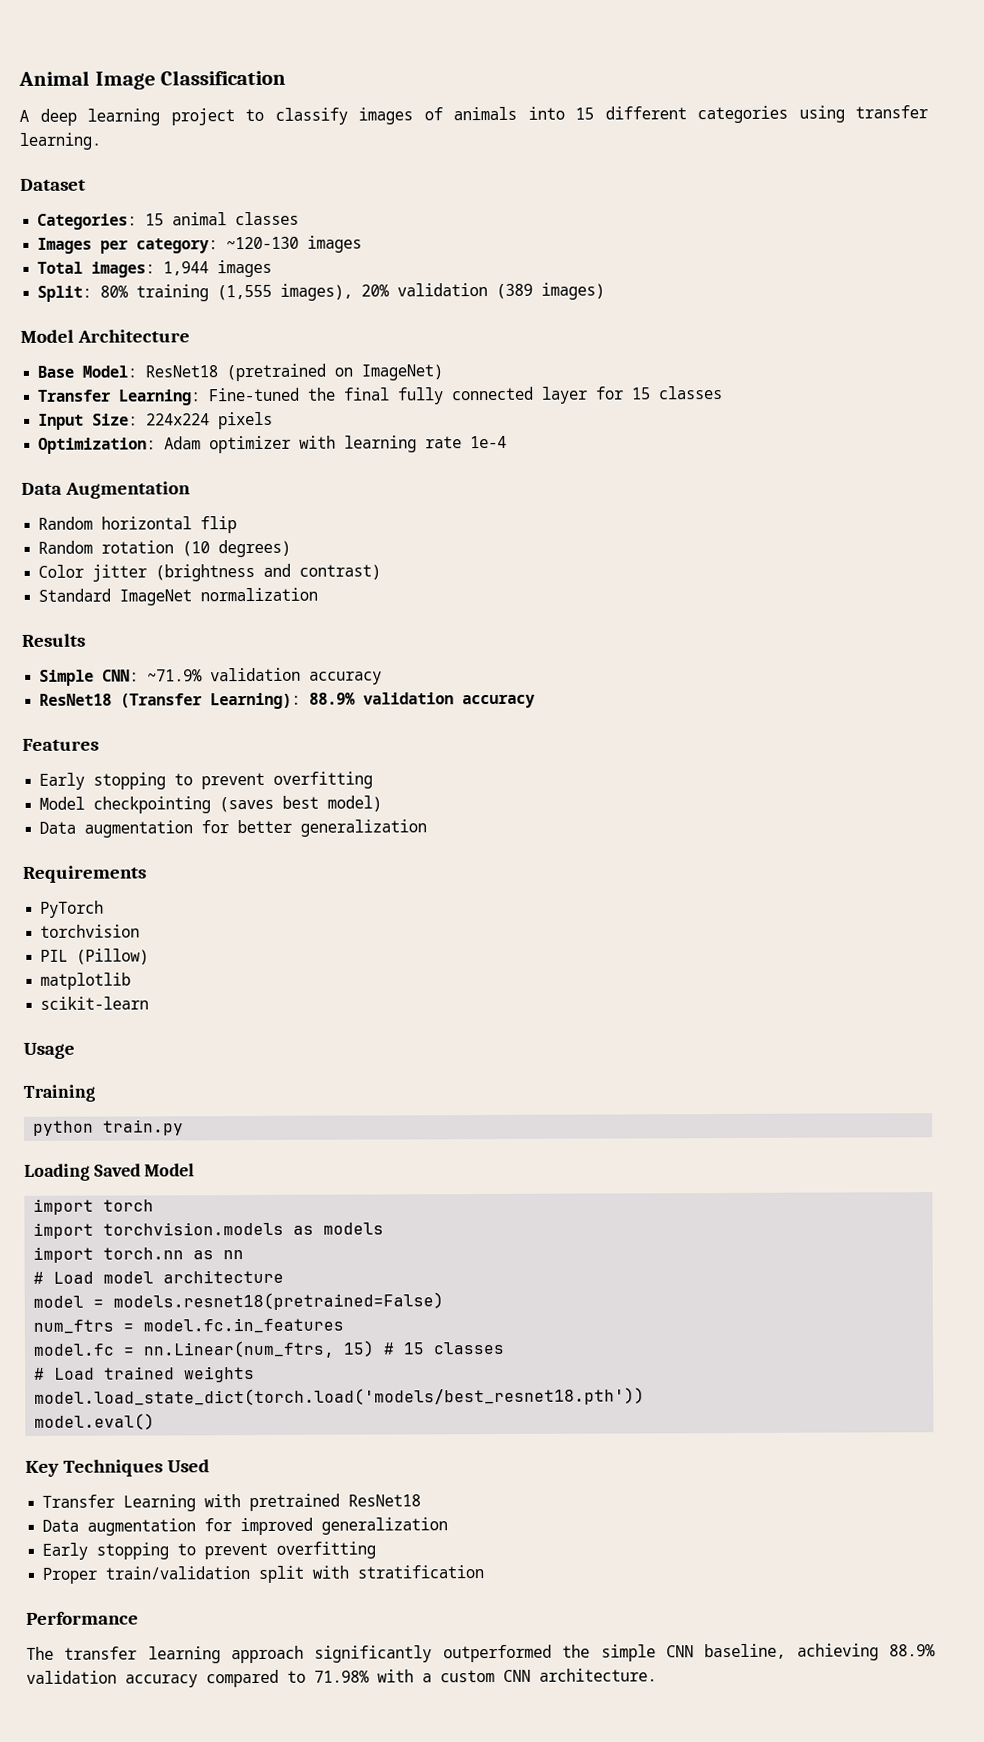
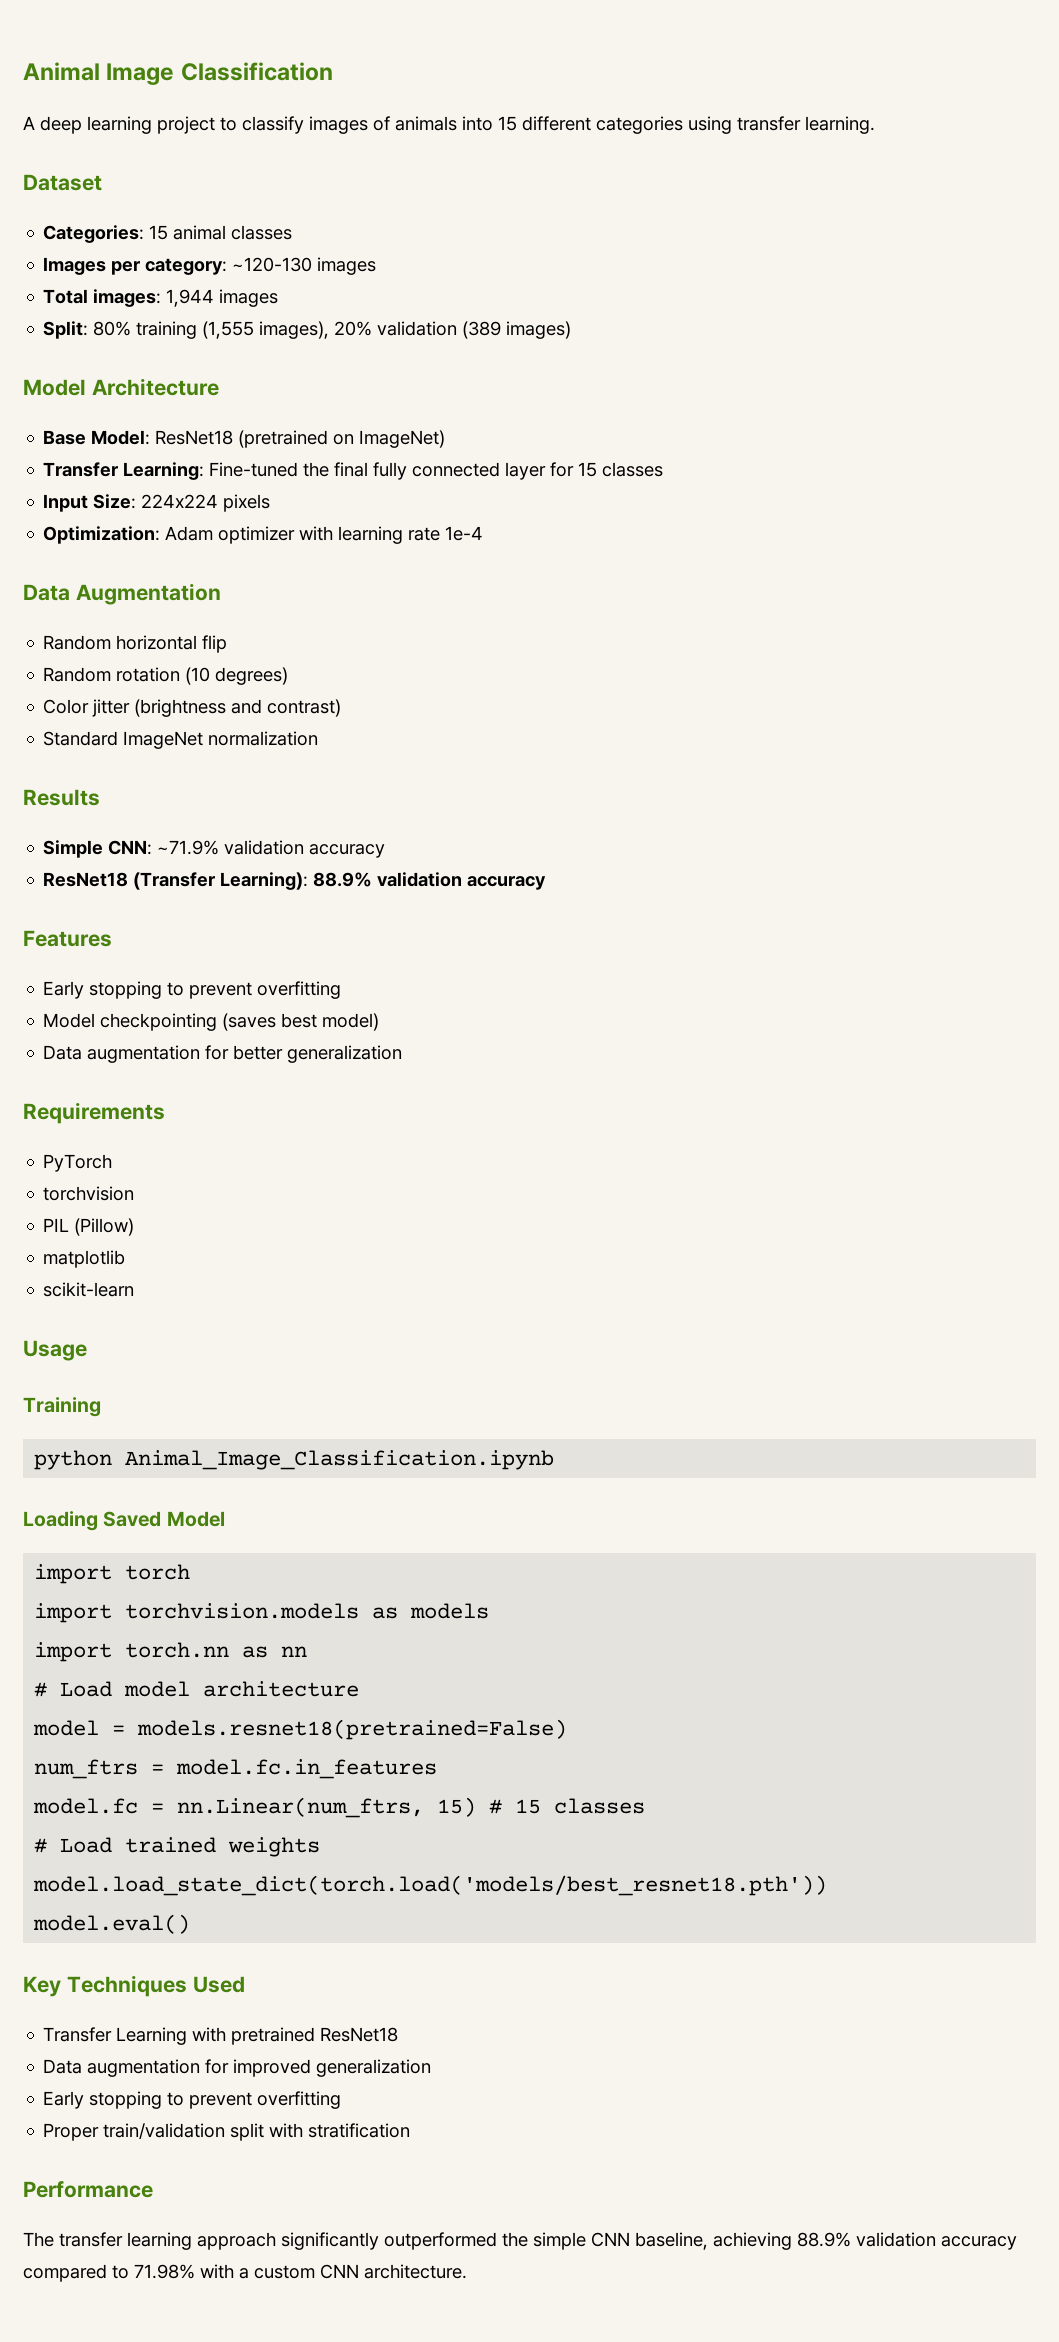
- python train.py
+ python Animal_Image_Classification.ipynb

